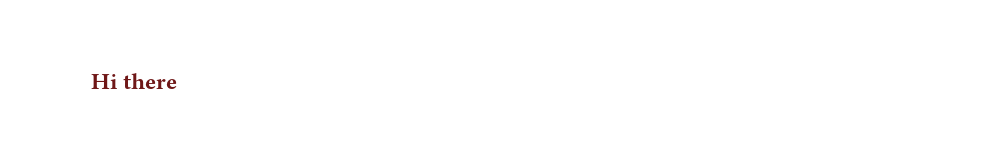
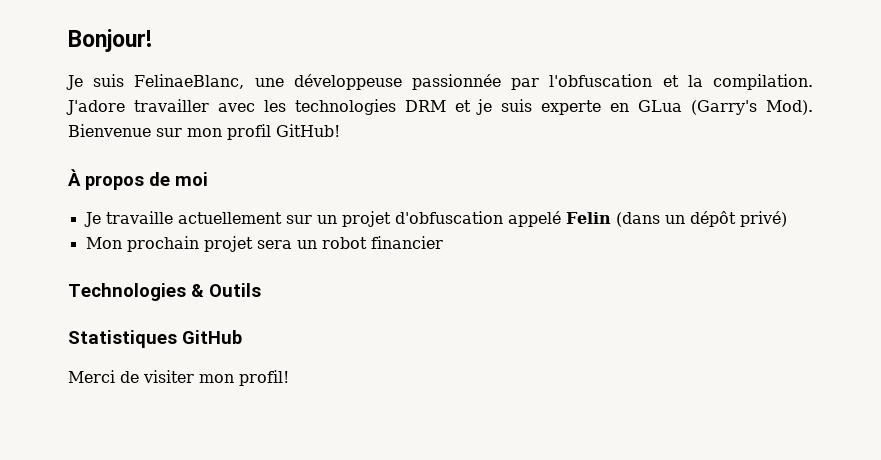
- Hi there
+ Bonjour!
+ Je suis FelinaeBlanc, une développeuse passionnée par l'obfuscation et la compilation. J'adore travailler avec les technologies DRM et je suis experte en GLua (Garry's Mod). Bienvenue sur mon profil GitHub!
+ À propos de moi
+ Je travaille actuellement sur un projet d'obfuscation appelé Felin (dans un dépôt privé)
+ Mon prochain projet sera un robot financier
+ Technologies & Outils
+ Statistiques GitHub
+ Merci de visiter mon profil!

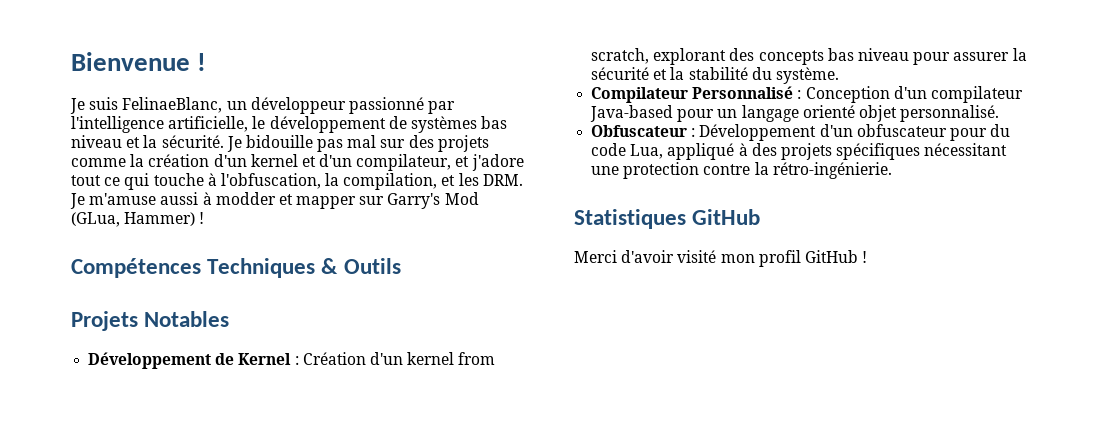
- Bonjour!
+ Bienvenue !
- Je suis FelinaeBlanc, une développeuse passionnée par l'obfuscation et la compilation. J'adore travailler avec les technologies DRM et je suis experte en GLua (Garry's Mod). Bienvenue sur mon profil GitHub!
- À propos de moi
- Je travaille actuellement sur un projet d'obfuscation appelé Felin (dans un dépôt privé)
- Mon prochain projet sera un robot financier
- Technologies & Outils
+ Je suis FelinaeBlanc, un développeur passionné par l'intelligence artificielle, le développement de systèmes bas niveau et la sécurité. Je bidouille pas mal sur des projets comme la création d'un kernel et d'un compilateur, et j'adore tout ce qui touche à l'obfuscation, la compilation, et les DRM. Je m'amuse aussi à modder et mapper sur Garry's Mod (GLua, Hammer) !
+ Compétences Techniques & Outils
+ Projets Notables
+ Développement de Kernel : Création d'un kernel from scratch, explorant des concepts bas niveau pour assurer la sécurité et la stabilité du système.
+ Compilateur Personnalisé : Conception d'un compilateur Java-based pour un langage orienté objet personnalisé.
+ Obfuscateur : Développement d'un obfuscateur pour du code Lua, appliqué à des projets spécifiques nécessitant une protection contre la rétro-ingénierie.
  Statistiques GitHub
- Merci de visiter mon profil!
+ Merci d'avoir visité mon profil GitHub !

